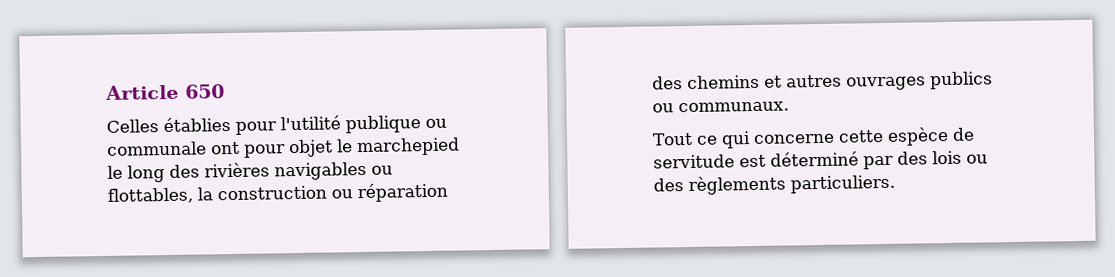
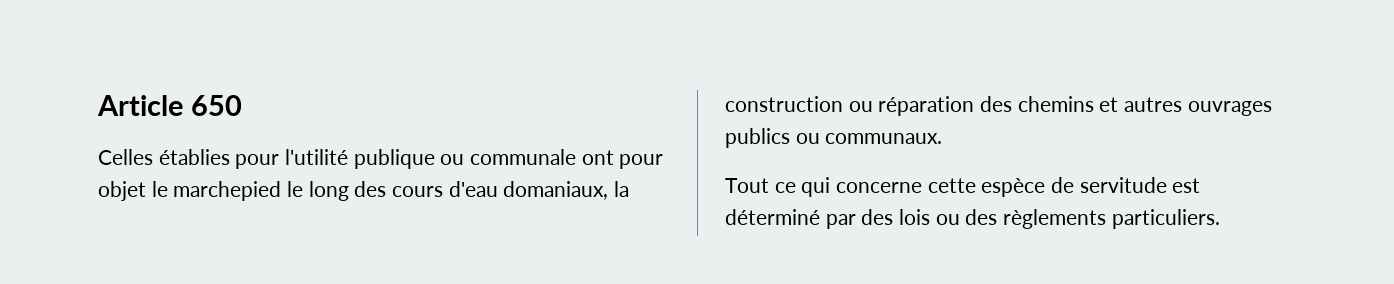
- Celles établies pour l'utilité publique ou communale ont pour objet le marchepied le long des rivières navigables ou flottables, la construction ou réparation des chemins et autres ouvrages publics ou communaux.
+ Celles établies pour l'utilité publique ou communale ont pour objet le marchepied le long des cours d'eau domaniaux, la construction ou réparation des chemins et autres ouvrages publics ou communaux.

